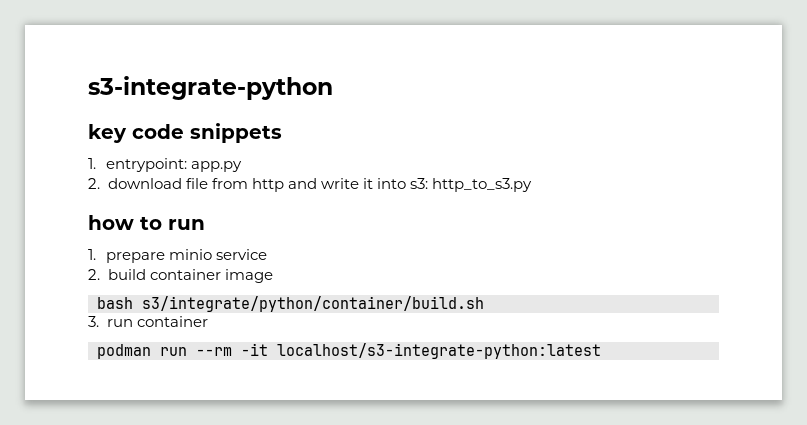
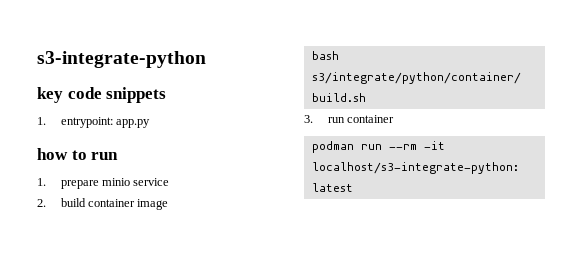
- 2. download file from http and write it into s3: http_to_s3.py

